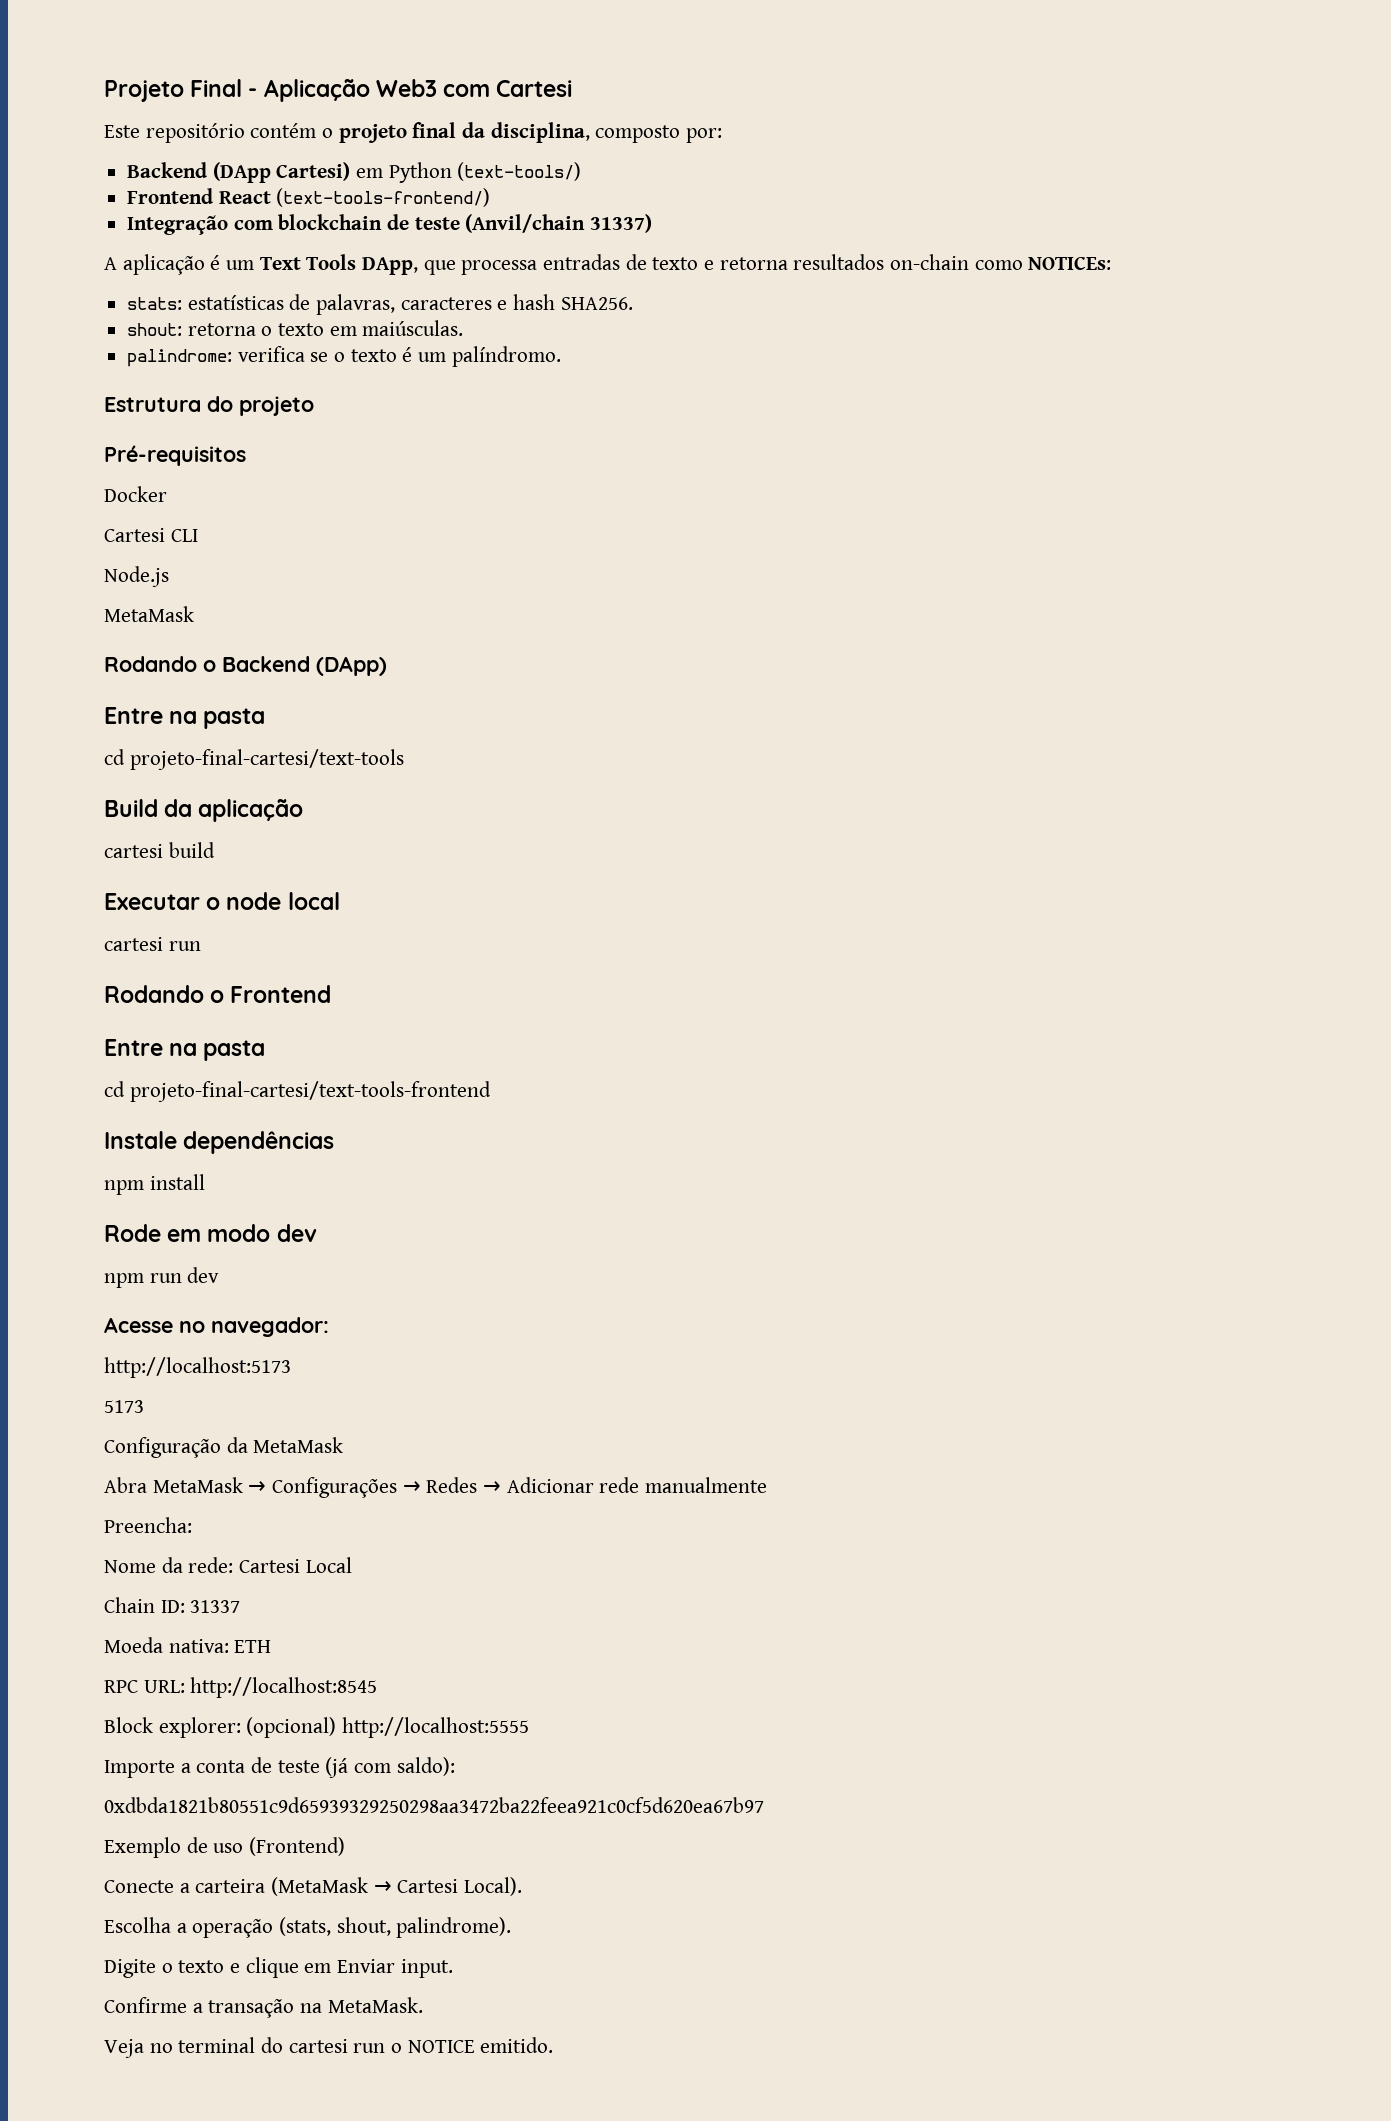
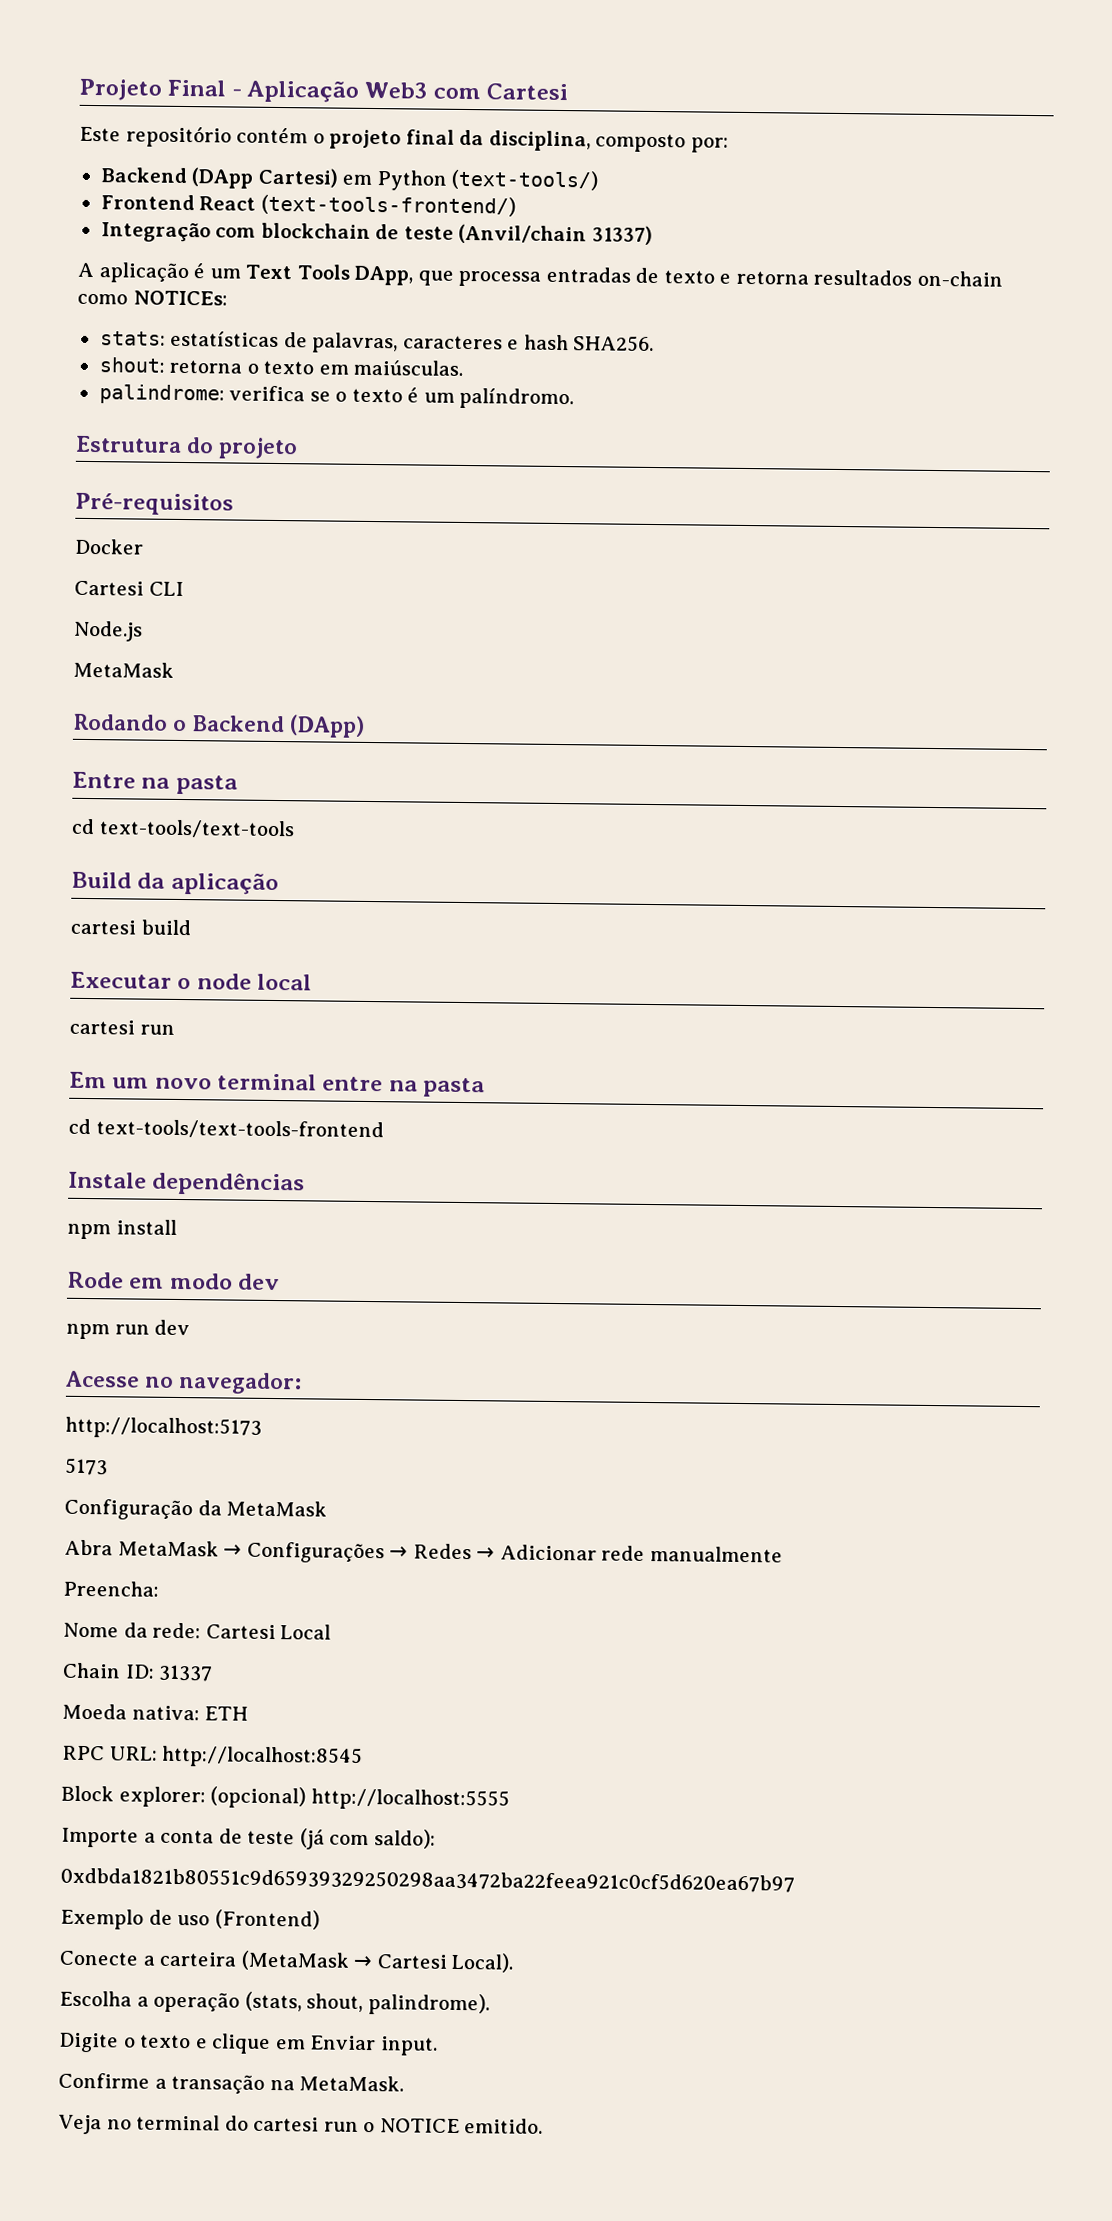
- cd projeto-final-cartesi/text-tools
+ cd text-tools/text-tools
- Rodando o Frontend
- Entre na pasta
- cd projeto-final-cartesi/text-tools-frontend
+ Em um novo terminal entre na pasta
+ cd text-tools/text-tools-frontend

